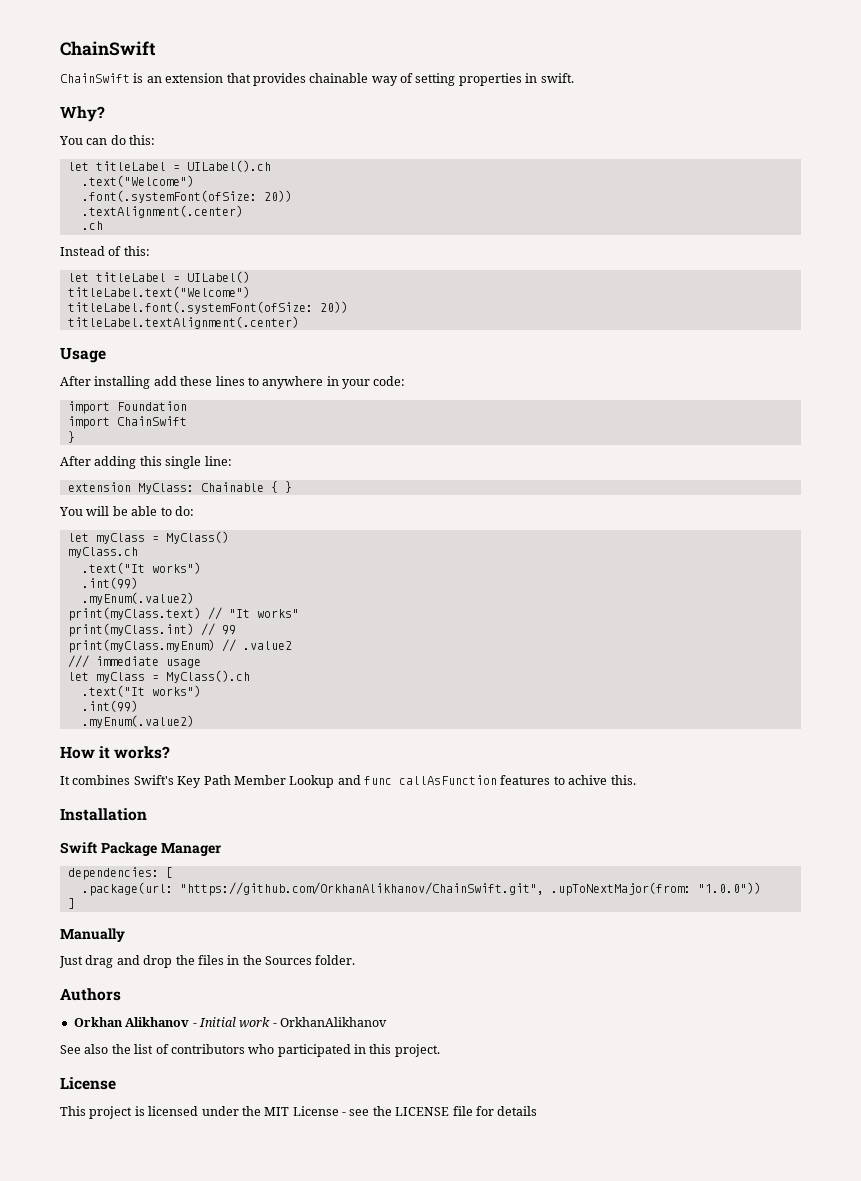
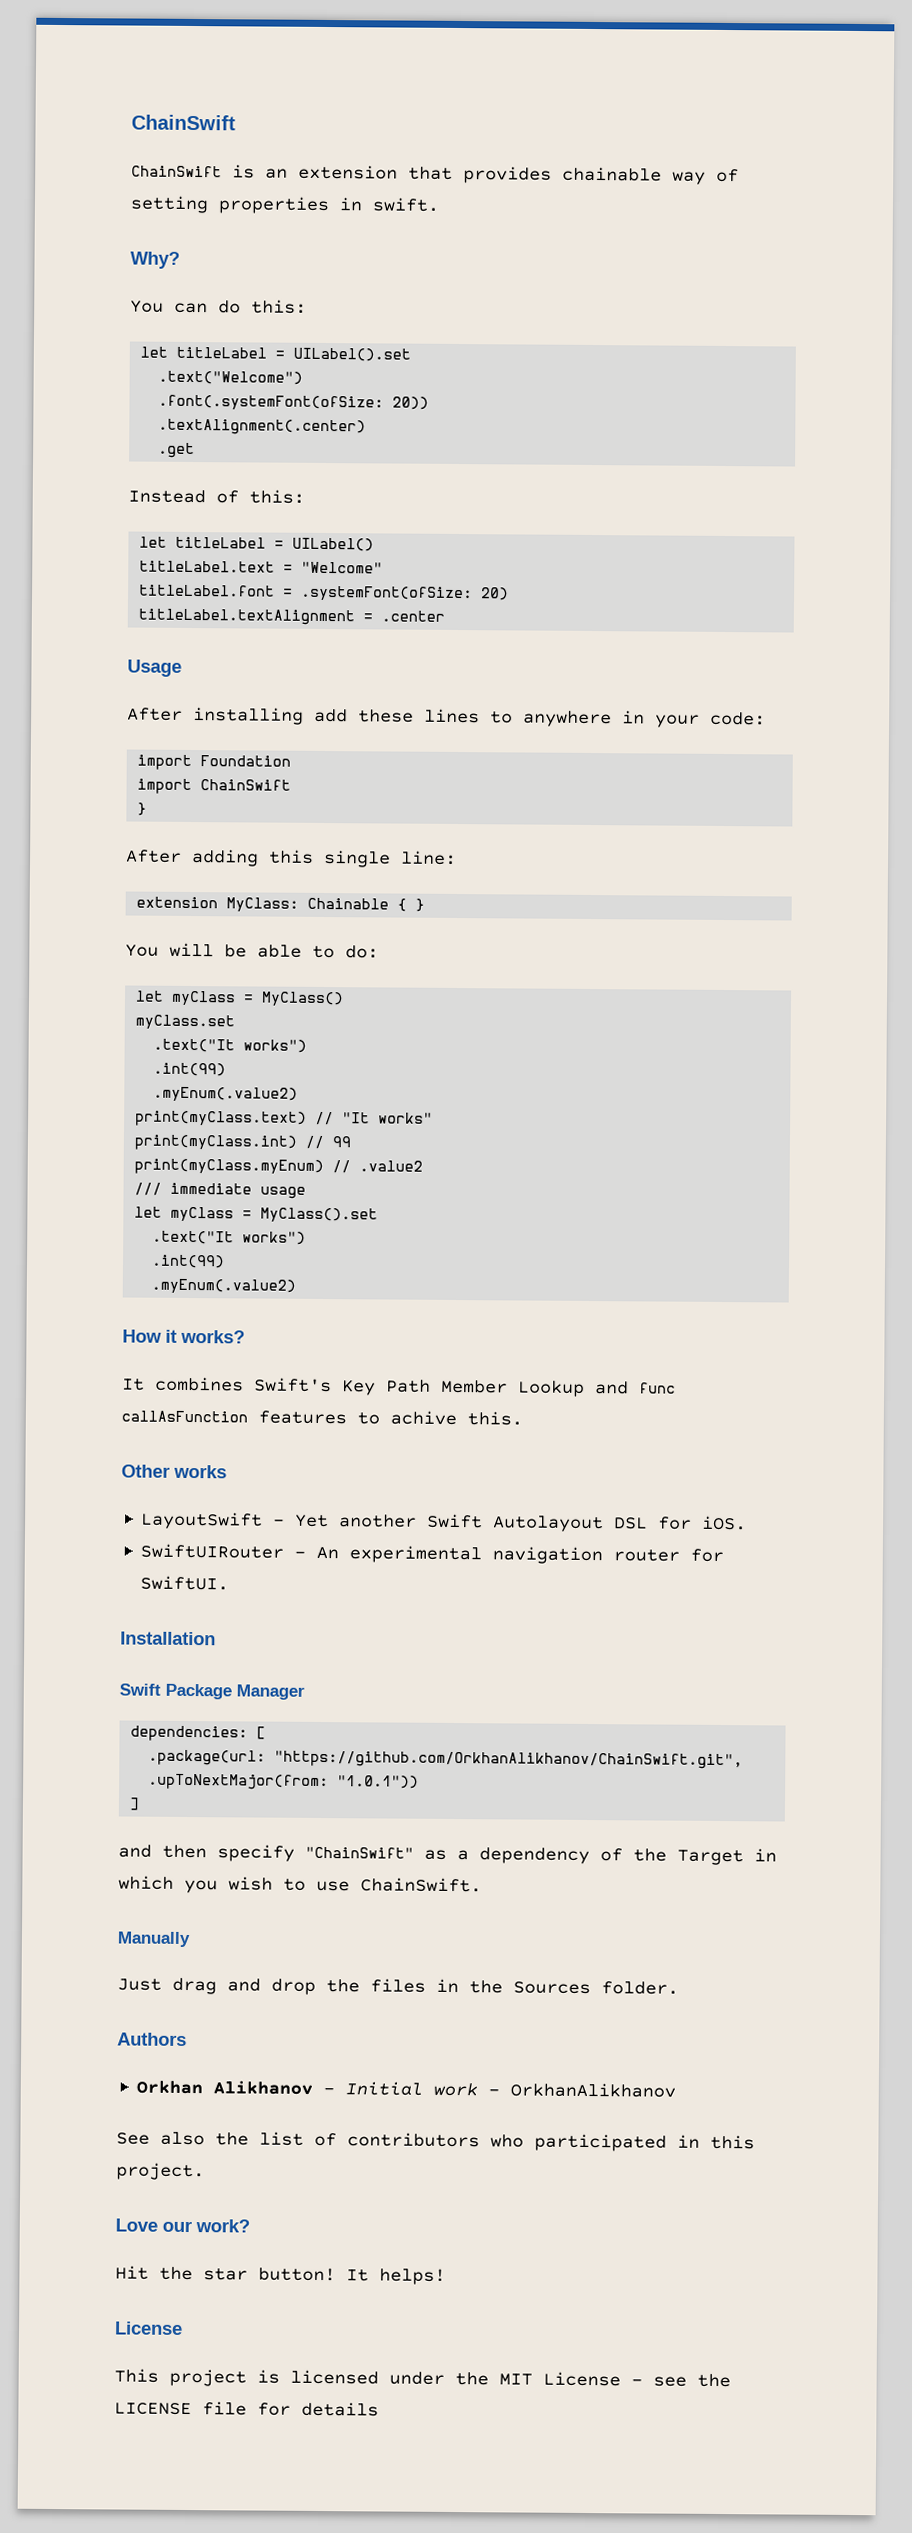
- let titleLabel = UILabel().ch
+ let titleLabel = UILabel().set
- .ch
+ .get
- titleLabel.text("Welcome")
- titleLabel.font(.systemFont(ofSize: 20))
- titleLabel.textAlignment(.center)
+ titleLabel.text = "Welcome"
+ titleLabel.font = .systemFont(ofSize: 20)
+ titleLabel.textAlignment = .center
- myClass.ch
+ myClass.set
- let myClass = MyClass().ch
+ let myClass = MyClass().set
+ Other works
+ LayoutSwift - Yet another Swift Autolayout DSL for iOS.
+ SwiftUIRouter - An experimental navigation router for SwiftUI.
- .package(url: "https://github.com/OrkhanAlikhanov/ChainSwift.git", .upToNextMajor(from: "1.0.0"))
+ .package(url: "https://github.com/OrkhanAlikhanov/ChainSwift.git", .upToNextMajor(from: "1.0.1"))
+ and then specify "ChainSwift" as a dependency of the Target in which you wish to use ChainSwift.
+ Love our work?
+ Hit the star button! It helps!

